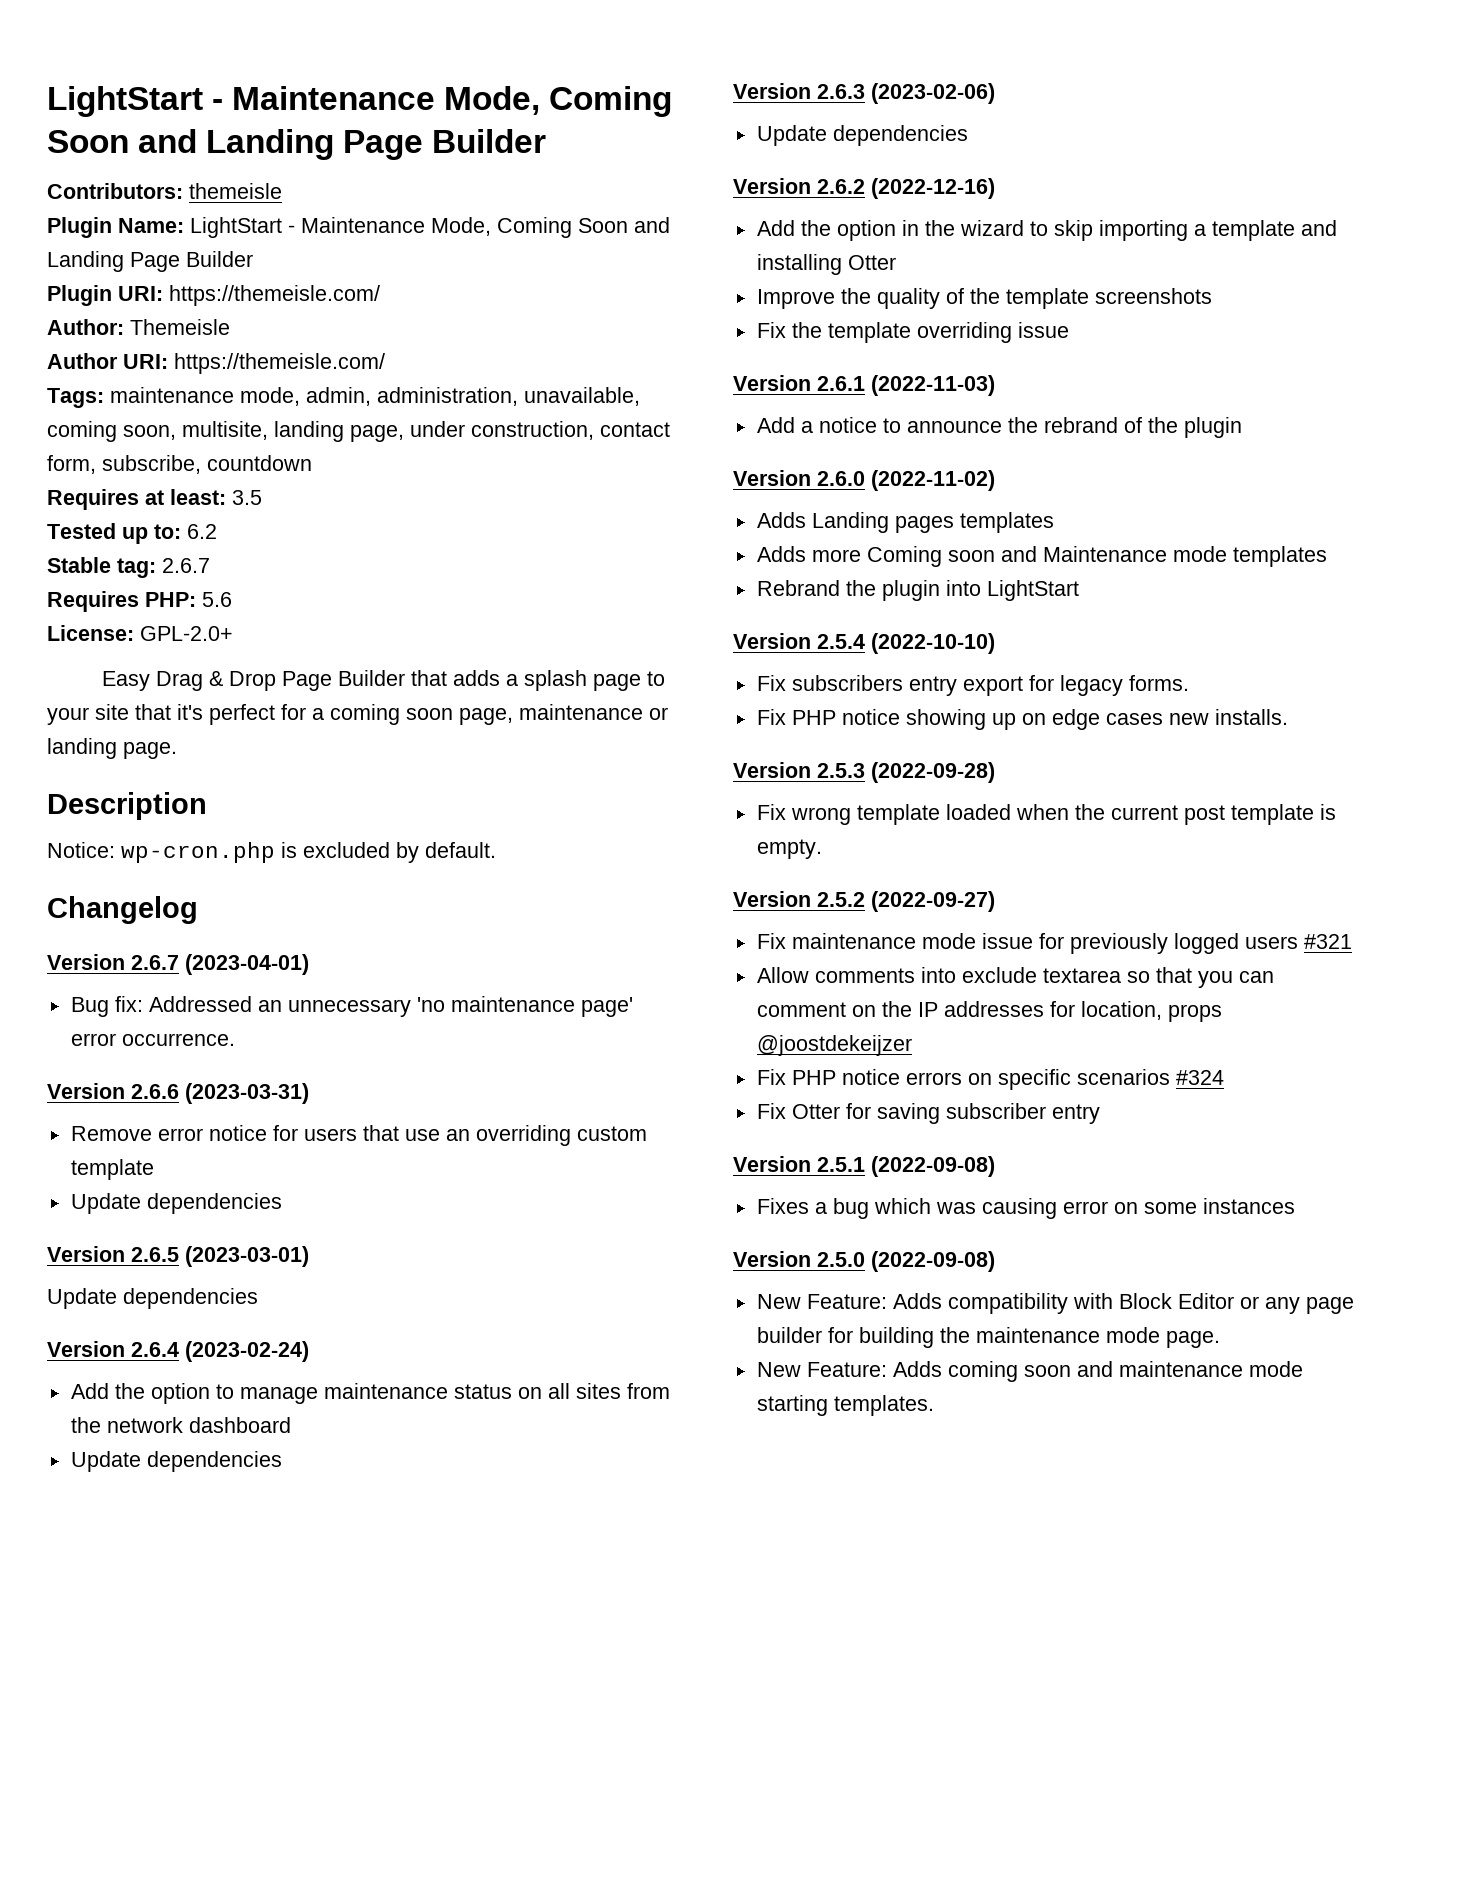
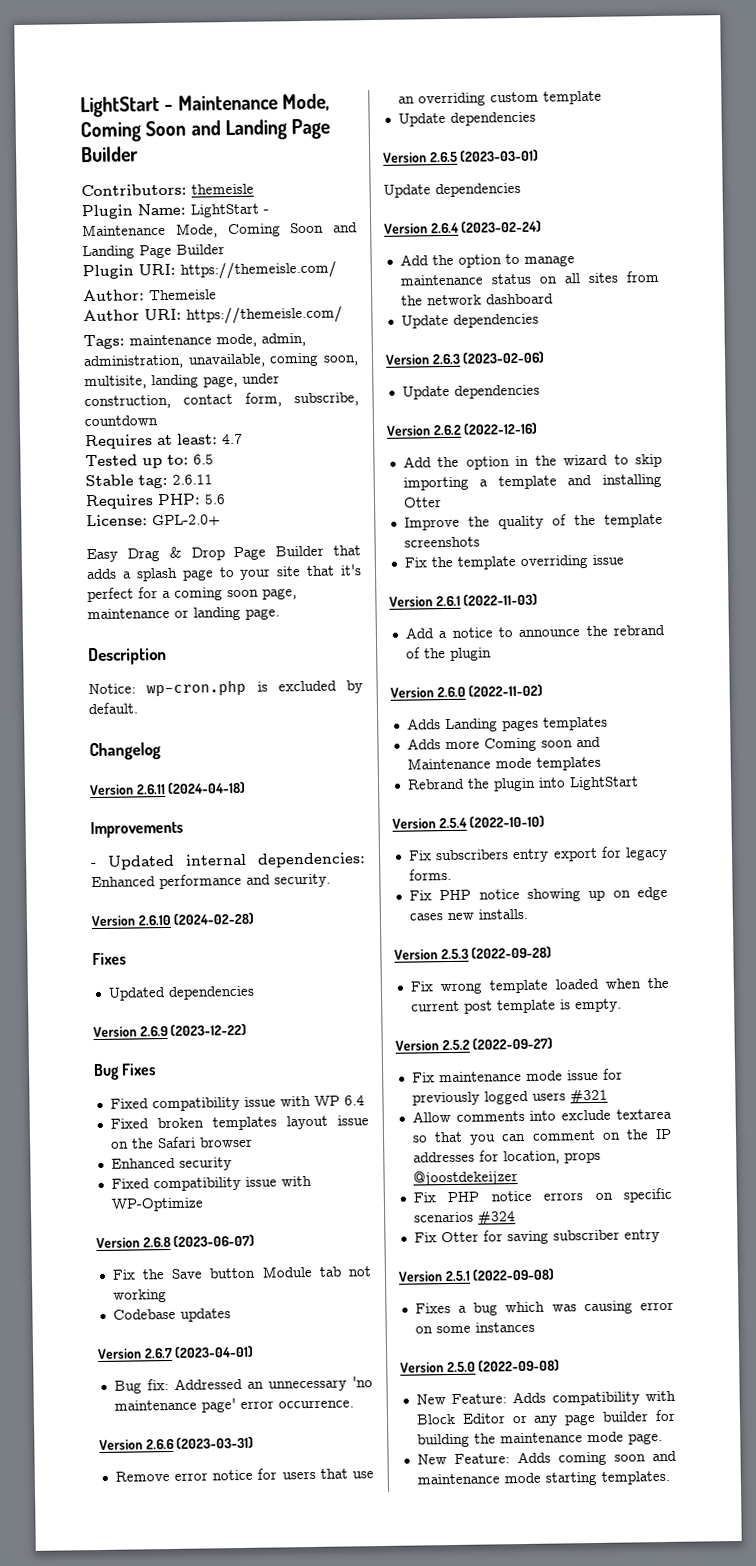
- Requires at least: 3.5
+ Requires at least: 4.7
- Tested up to: 6.2
+ Tested up to: 6.5
- Stable tag: 2.6.7
+ Stable tag: 2.6.11
+ Version 2.6.11 (2024-04-18)
+ Improvements
+ - Updated internal dependencies: Enhanced performance and security.
+ Version 2.6.10 (2024-02-28)
+ Fixes
+ Updated dependencies
+ Version 2.6.9 (2023-12-22)
+ Bug Fixes
+ Fixed compatibility issue with WP 6.4
+ Fixed broken templates layout issue on the Safari browser
+ Enhanced security
+ Fixed compatibility issue with WP-Optimize
+ Version 2.6.8 (2023-06-07)
+ Fix the Save button Module tab not working
+ Codebase updates

